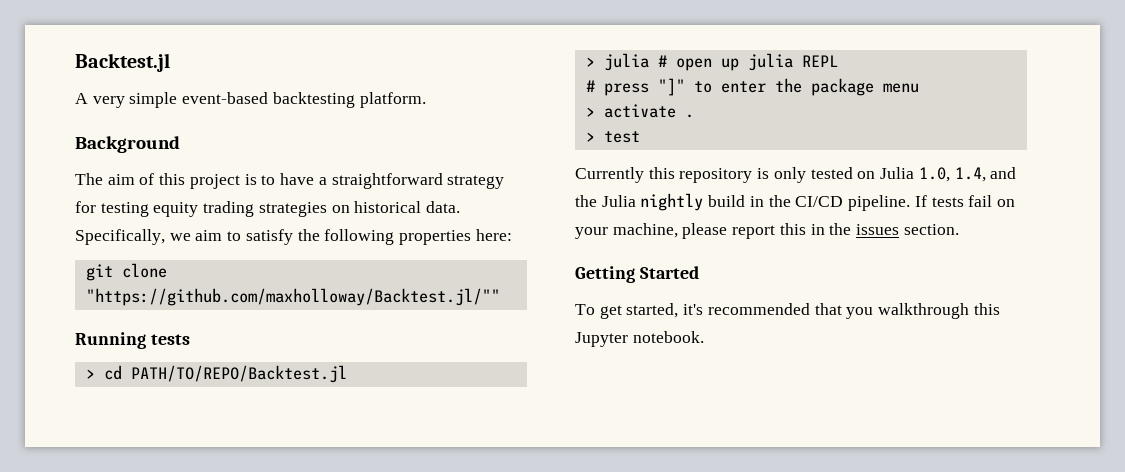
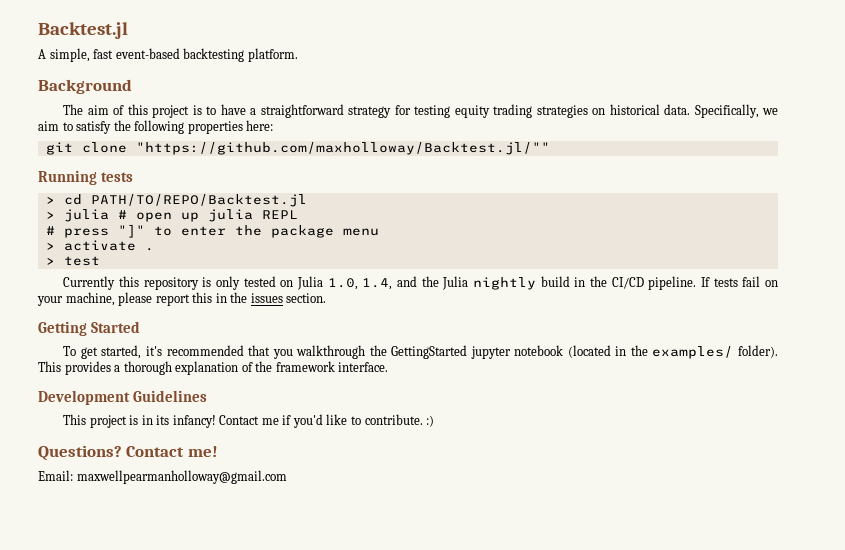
- A very simple event-based backtesting platform.
+ A simple, fast event-based backtesting platform.
- To get started, it's recommended that you walkthrough this Jupyter notebook.
+ To get started, it's recommended that you walkthrough the GettingStarted jupyter notebook (located in the examples/ folder). This provides a thorough explanation of the framework interface.
+ Development Guidelines
+ This project is in its infancy! Contact me if you'd like to contribute. :)
+ Questions? Contact me!
+ Email: maxwellpearmanholloway@gmail.com

